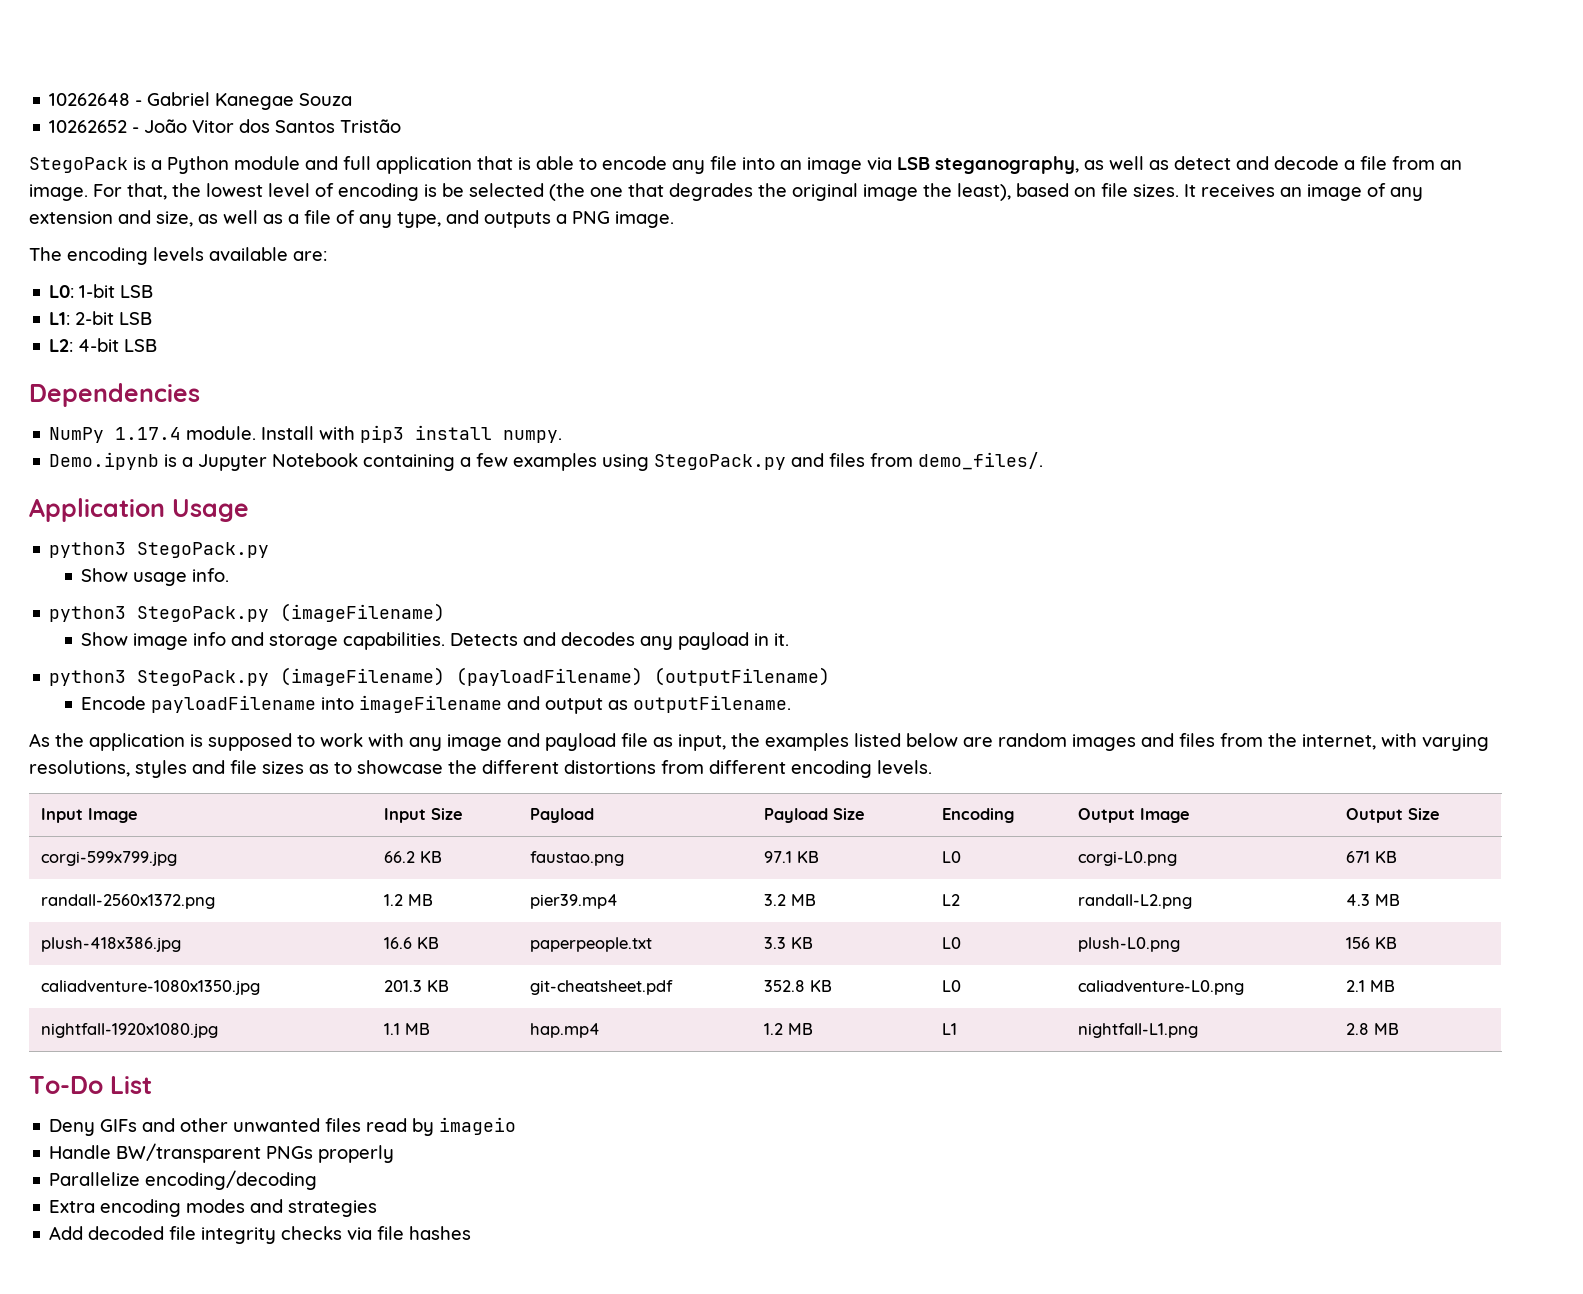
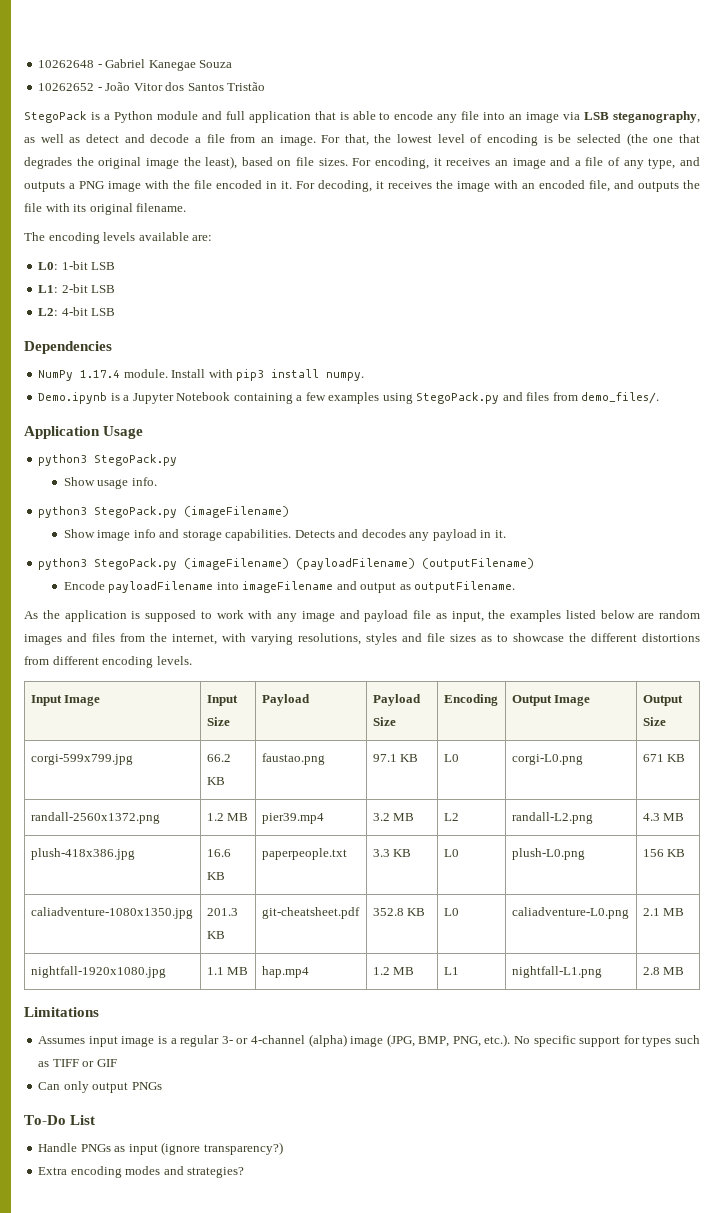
- It receives an image of any extension and size, as well as a file of any type, and outputs a PNG image.
+ For encoding, it receives an image and a file of any type, and outputs a PNG image with the file encoded in it. For decoding, it receives the image with an encoded file, and outputs the file with its original filename.
+ Limitations
+ Assumes input image is a regular 3- or 4-channel (alpha) image (JPG, BMP, PNG, etc.). No specific support for types such as TIFF or GIF
+ Can only output PNGs
  To-Do List
- Deny GIFs and other unwanted files read by imageio
- Handle BW/transparent PNGs properly
- Parallelize encoding/decoding
- Extra encoding modes and strategies
- Add decoded file integrity checks via file hashes
+ Handle PNGs as input (ignore transparency?)
+ Extra encoding modes and strategies?

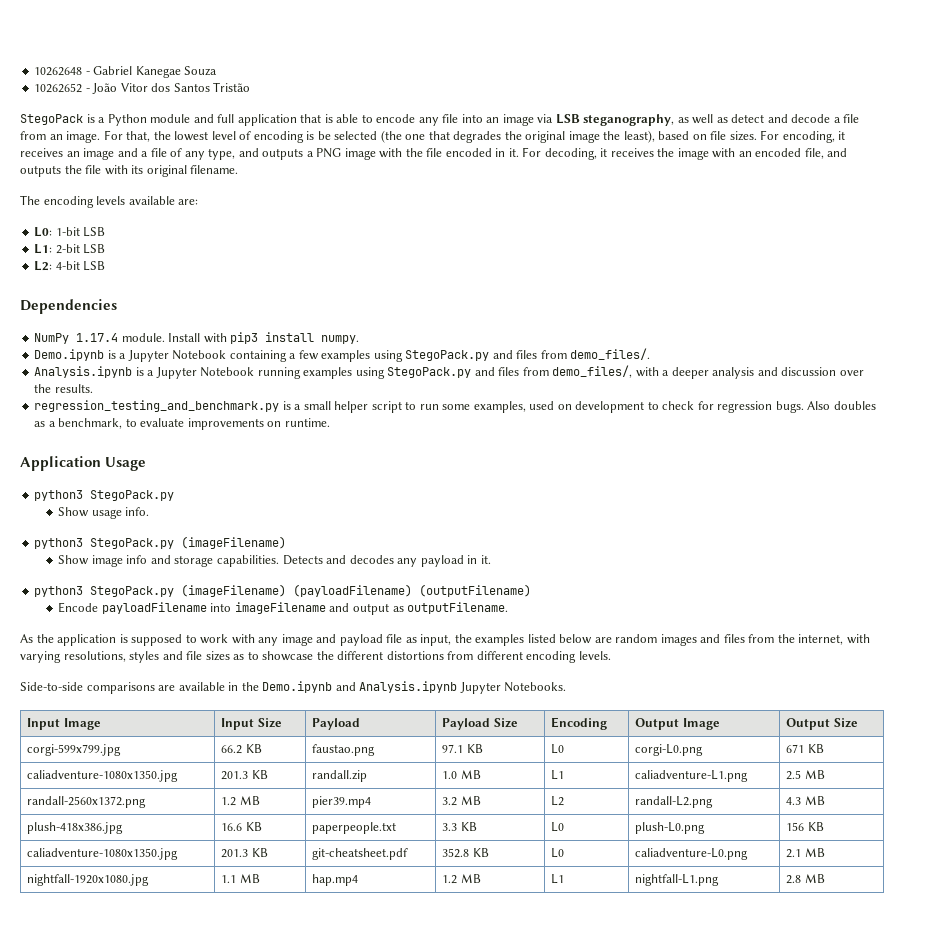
+ Analysis.ipynb is a Jupyter Notebook running examples using StegoPack.py and files from demo_files/, with a deeper analysis and discussion over the results.
+ regression_testing_and_benchmark.py is a small helper script to run some examples, used on development to check for regression bugs. Also doubles as a benchmark, to evaluate improvements on runtime.
+ Side-to-side comparisons are available in the Demo.ipynb and Analysis.ipynb Jupyter Notebooks.
+ caliadventure-1080x1350.jpg | 201.3 KB | randall.zip | 1.0 MB | L1 | caliadventure-L1.png | 2.5 MB
- Limitations
- Assumes input image is a regular 3- or 4-channel (alpha) image (JPG, BMP, PNG, etc.). No specific support for types such as TIFF or GIF
- Can only output PNGs
- To-Do List
- Handle PNGs as input (ignore transparency?)
- Extra encoding modes and strategies?

